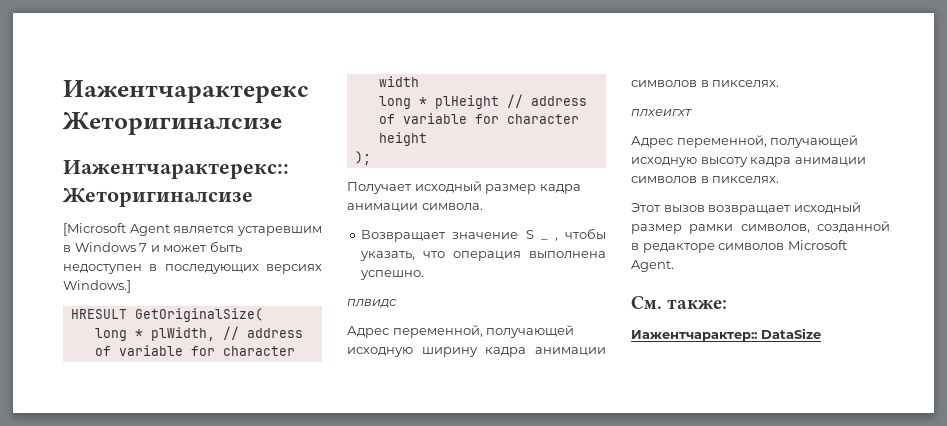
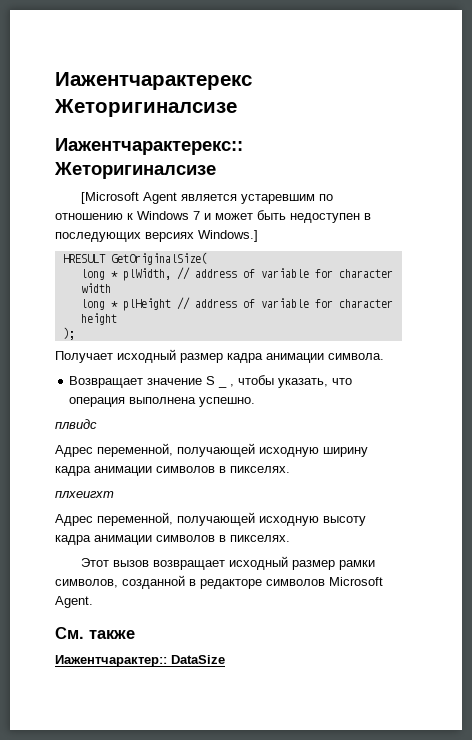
- [Microsoft Agent является устаревшим в Windows 7 и может быть недоступен в последующих версиях Windows.]
+ [Microsoft Agent является устаревшим по отношению к Windows 7 и может быть недоступен в последующих версиях Windows.]
- См. также:
+ См. также

